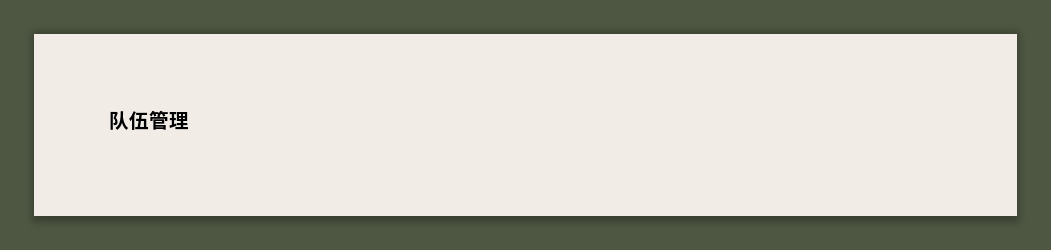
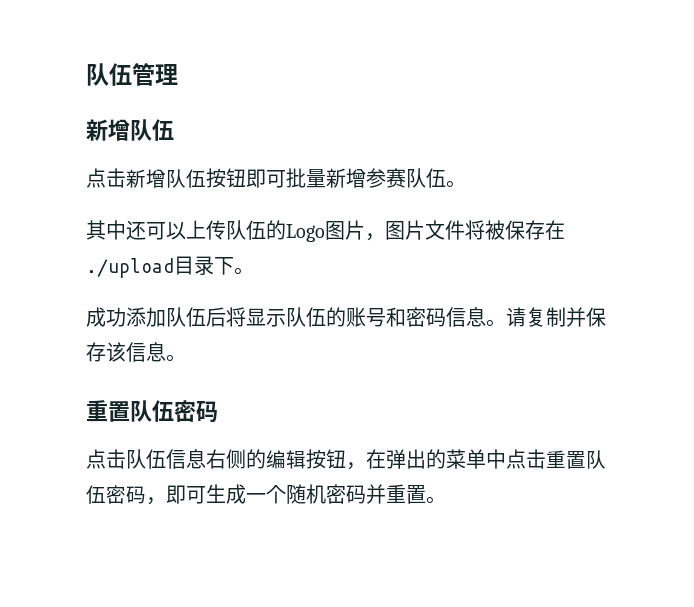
  队伍管理
+ 新增队伍
+ 点击新增队伍按钮即可批量新增参赛队伍。
+ 其中还可以上传队伍的Logo图片，图片文件将被保存在./upload目录下。
+ 成功添加队伍后将显示队伍的账号和密码信息。请复制并保存该信息。
+ 重置队伍密码
+ 点击队伍信息右侧的编辑按钮，在弹出的菜单中点击重置队伍密码，即可生成一个随机密码并重置。

